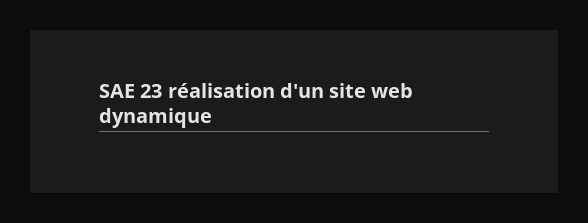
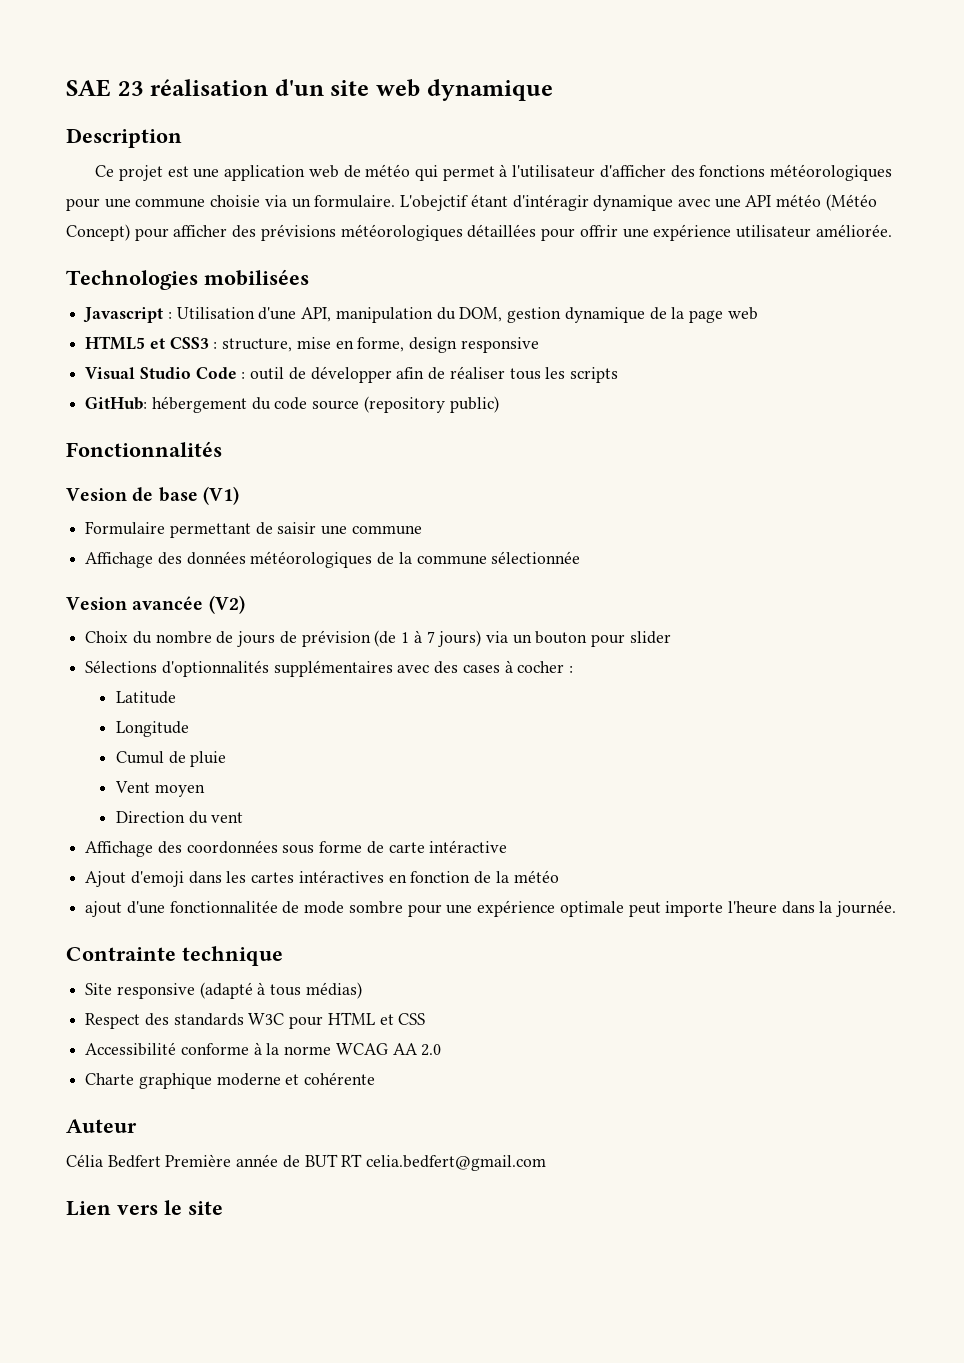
+ Description
+ Ce projet est une application web de météo qui permet à l'utilisateur d'afficher des fonctions météorologiques pour une commune choisie via un formulaire. L'obejctif étant d'intéragir dynamique avec une API météo (Météo Concept) pour afficher des prévisions météorologiques détaillées pour offrir une expérience utilisateur améliorée.
+ Technologies mobilisées
+ Javascript : Utilisation d'une API, manipulation du DOM, gestion dynamique de la page web
+ HTML5 et CSS3 : structure, mise en forme, design responsive
+ Visual Studio Code : outil de développer afin de réaliser tous les scripts
+ GitHub: hébergement du code source (repository public)
+ Fonctionnalités
+ Vesion de base (V1)
+ Formulaire permettant de saisir une commune
+ Affichage des données météorologiques de la commune sélectionnée
+ Vesion avancée (V2)
+ Choix du nombre de jours de prévision (de 1 à 7 jours) via un bouton pour slider
+ Sélections d'optionnalités supplémentaires avec des cases à cocher :
+ Latitude
+ Longitude
+ Cumul de pluie
+ Vent moyen
+ Direction du vent
+ Affichage des coordonnées sous forme de carte intéractive
+ Ajout d'emoji dans les cartes intéractives en fonction de la météo
+ ajout d'une fonctionnalitée de mode sombre pour une expérience optimale peut importe l'heure dans la journée.
+ Contrainte technique
+ Site responsive (adapté à tous médias)
+ Respect des standards W3C pour HTML et CSS
+ Accessibilité conforme à la norme WCAG AA 2.0
+ Charte graphique moderne et cohérente
+ Auteur
+ Célia Bedfert Première année de BUT RT celia.bedfert@gmail.com
+ Lien vers le site

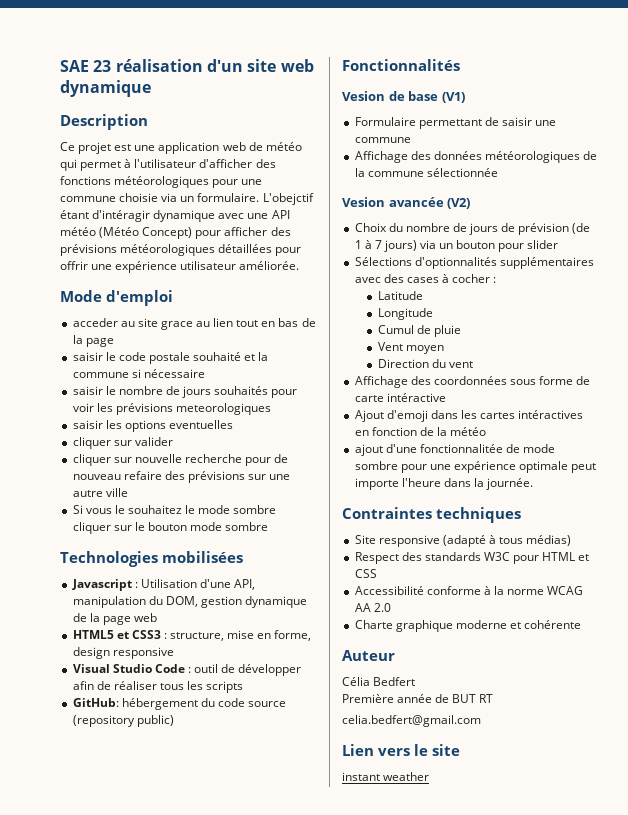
+ Mode d'emploi
+ acceder au site grace au lien tout en bas de la page
+ saisir le code postale souhaité et la commune si nécessaire
+ saisir le nombre de jours souhaités pour voir les prévisions meteorologiques
+ saisir les options eventuelles
+ cliquer sur valider
+ cliquer sur nouvelle recherche pour de nouveau refaire des prévisions sur une autre ville
+ Si vous le souhaitez le mode sombre cliquer sur le bouton mode sombre
- Contrainte technique
+ Contraintes techniques
- Célia Bedfert Première année de BUT RT celia.bedfert@gmail.com
+ Célia Bedfert
+ Première année de BUT RT
+ celia.bedfert@gmail.com
+ instant weather

